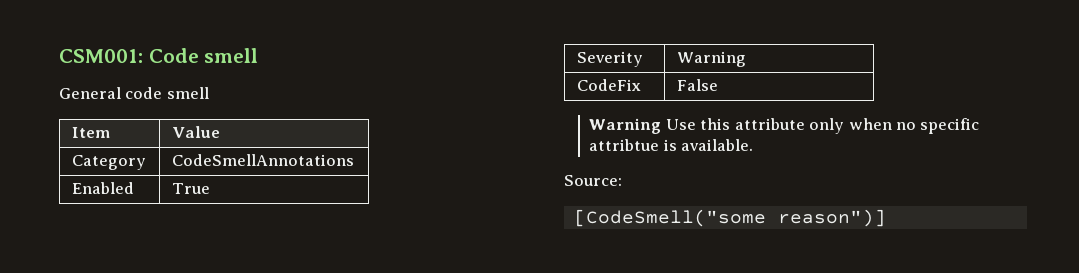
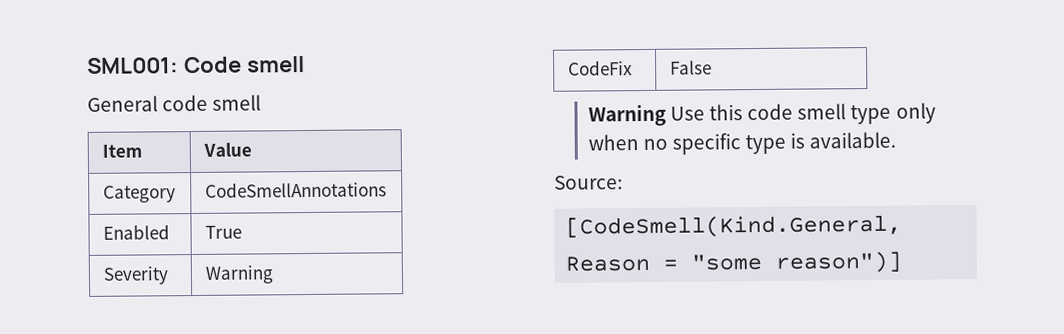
- CSM001: Code smell
+ SML001: Code smell
- Warning Use this attribute only when no specific attribtue is available.
+ Warning Use this code smell type only when no specific type is available.
- [CodeSmell("some reason")]
+ [CodeSmell(Kind.General, Reason = "some reason")]

